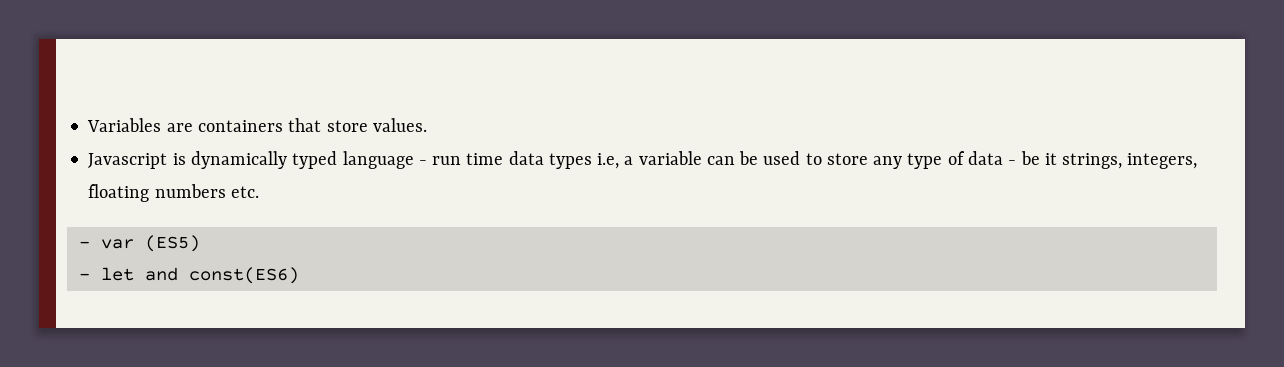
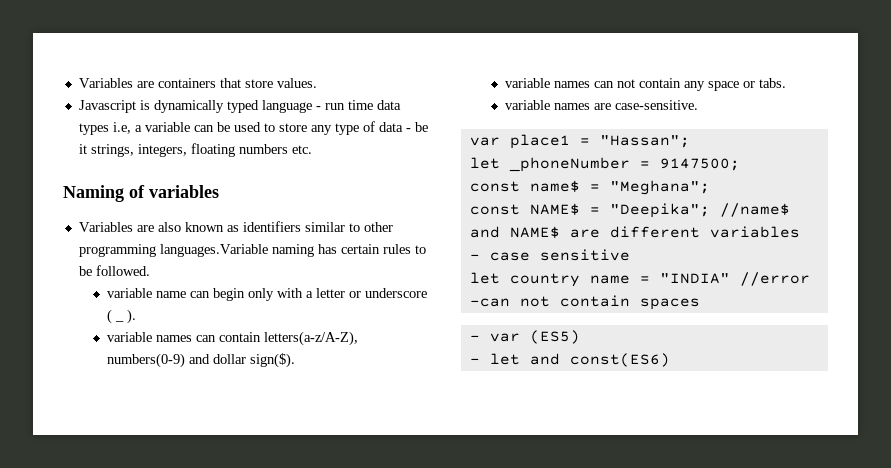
+ Naming of variables
+ Variables are also known as identifiers similar to other programming languages.Variable naming has certain rules to be followed.
+ variable name can begin only with a letter or underscore ( _ ).
+ variable names can contain letters(a-z/A-Z), numbers(0-9) and dollar sign($).
+ variable names can not contain any space or tabs.
+ variable names are case-sensitive.
+ var place1 = "Hassan";
+ let _phoneNumber = 9147500;
+ const name$ = "Meghana";
+ const NAME$ = "Deepika"; //name$ and NAME$ are different variables - case sensitive
+ let country name = "INDIA" //error -can not contain spaces

